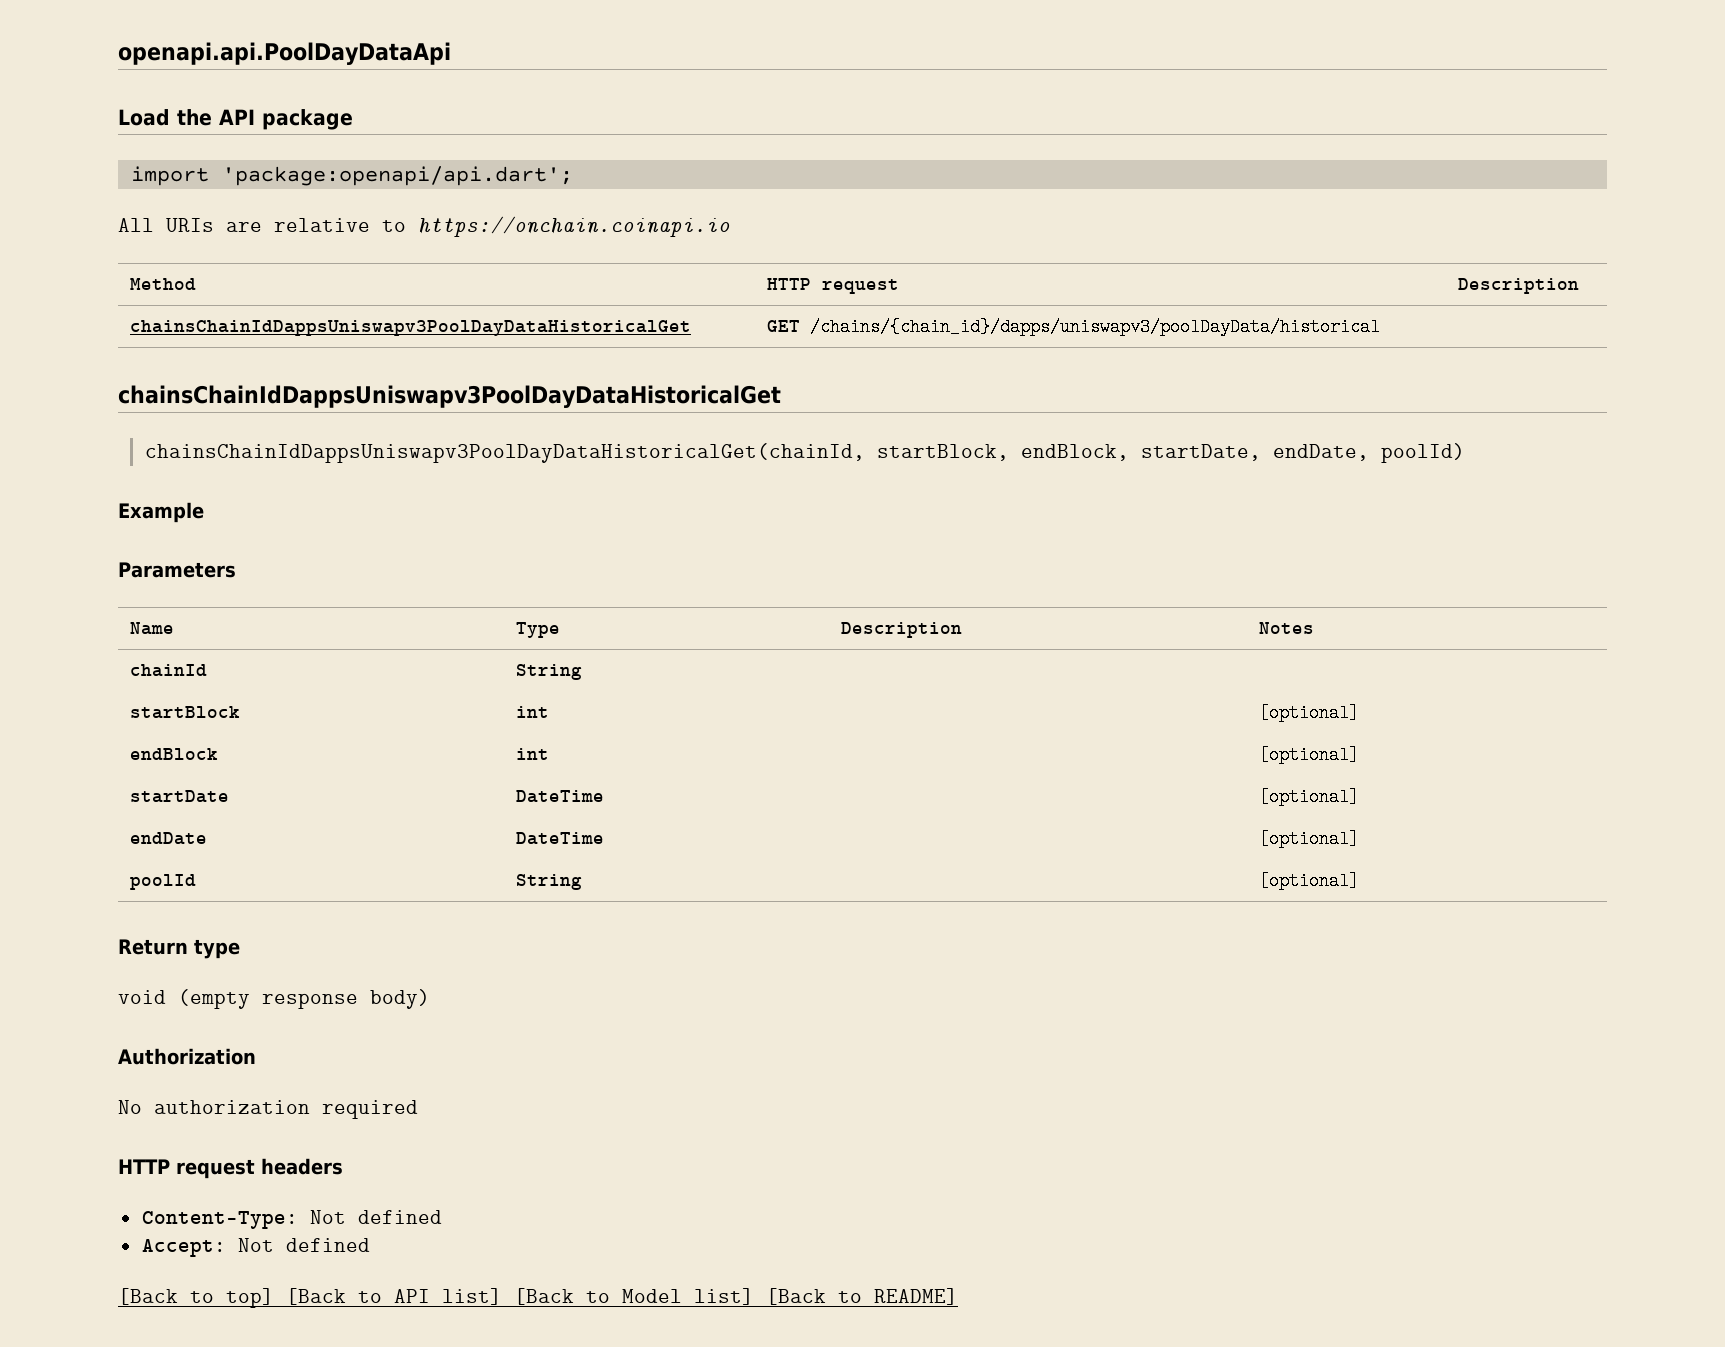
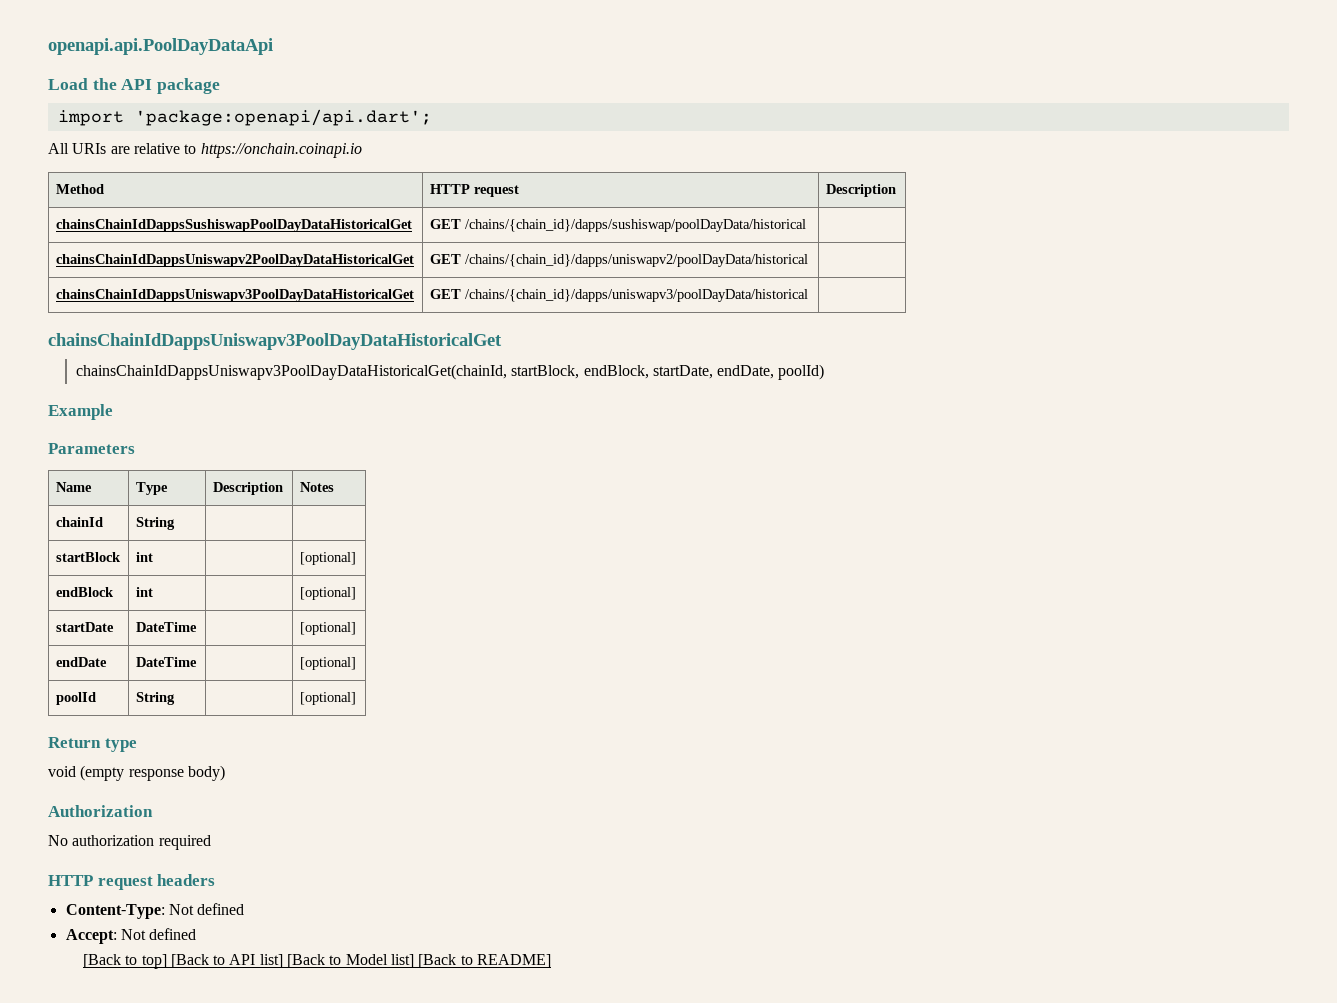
+ chainsChainIdDappsSushiswapPoolDayDataHistoricalGet | GET /chains/{chain_id}/dapps/sushiswap/poolDayData/historical |
+ chainsChainIdDappsUniswapv2PoolDayDataHistoricalGet | GET /chains/{chain_id}/dapps/uniswapv2/poolDayData/historical |

